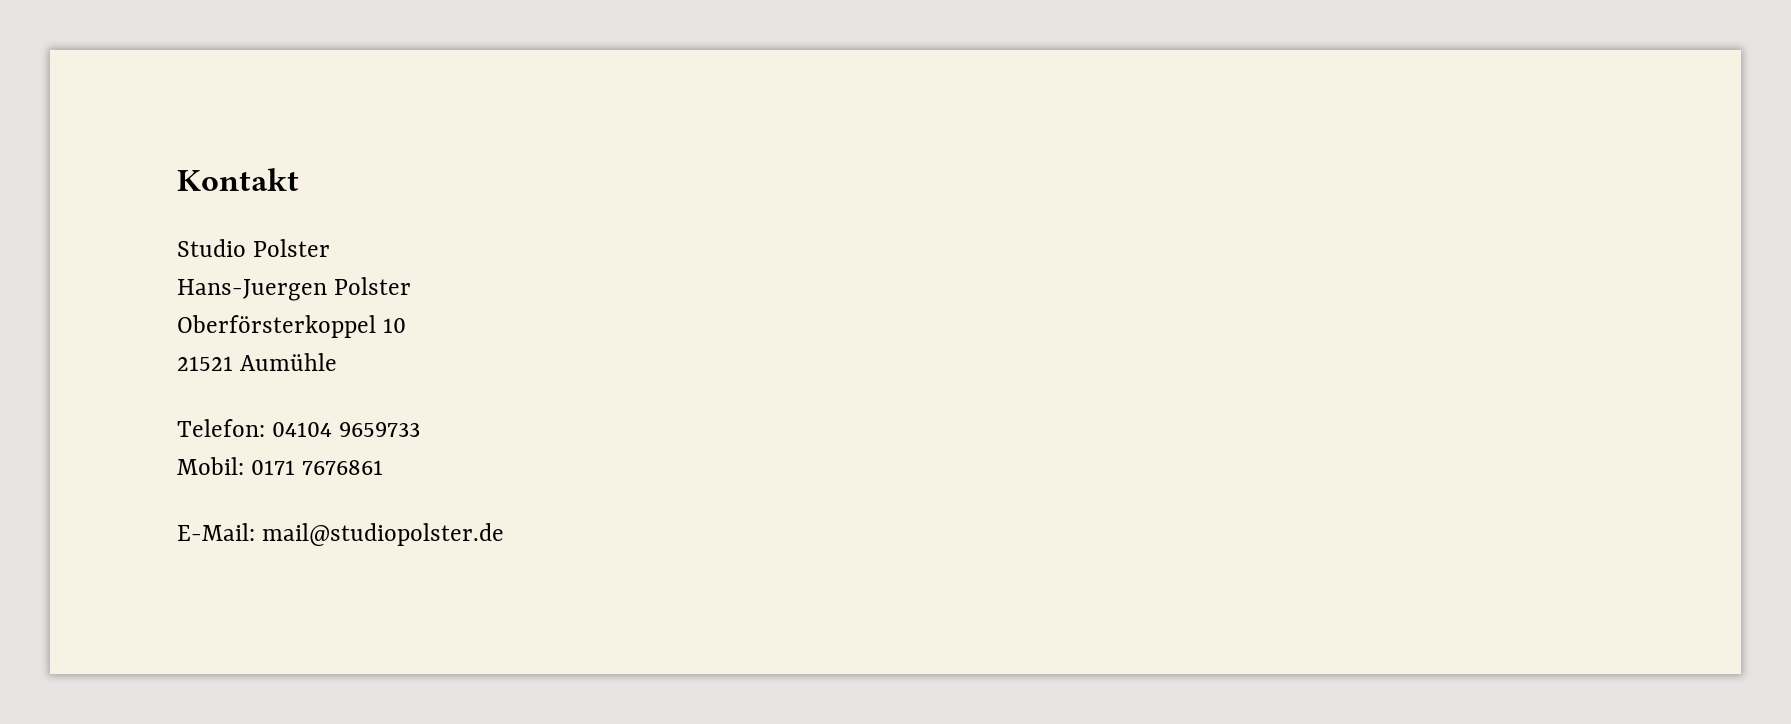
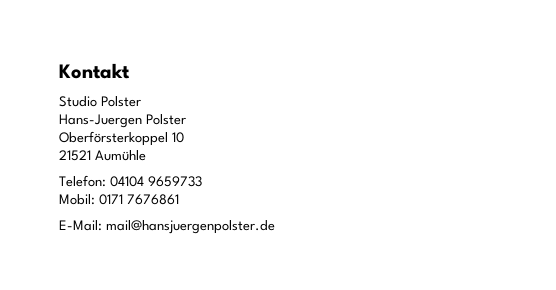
- E-Mail: mail@studiopolster.de
+ E-Mail: mail@hansjuergenpolster.de

